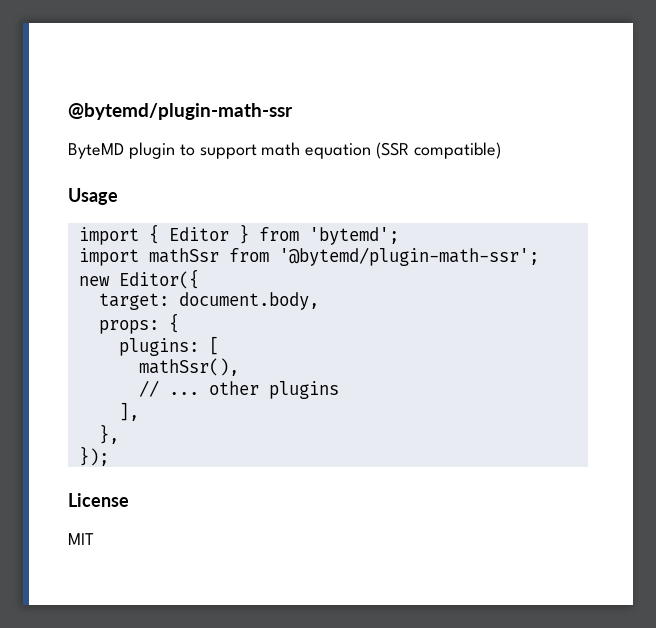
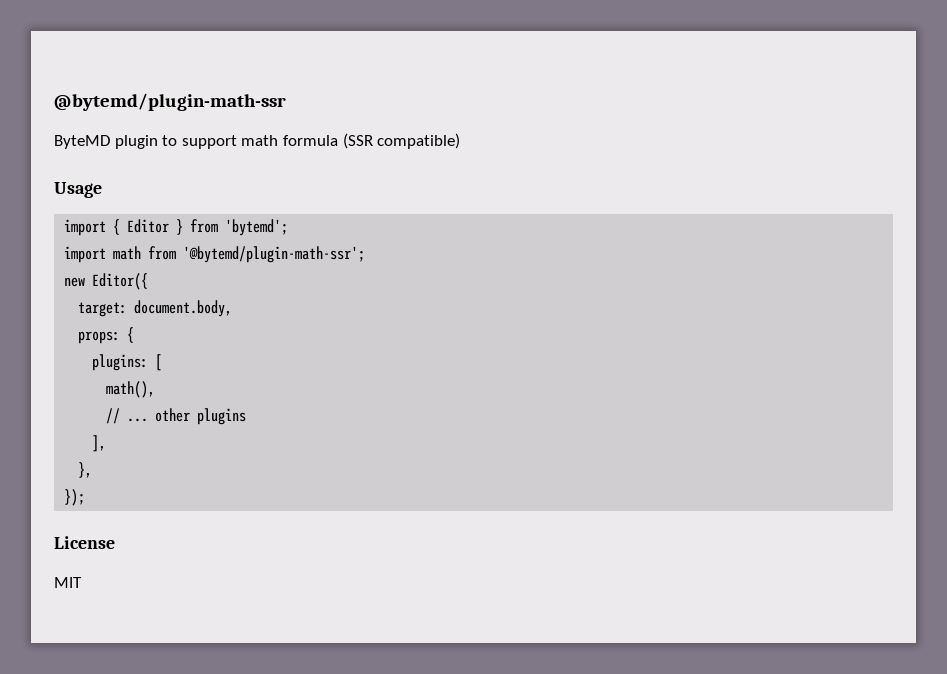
- ByteMD plugin to support math equation (SSR compatible)
+ ByteMD plugin to support math formula (SSR compatible)
- import mathSsr from '@bytemd/plugin-math-ssr';
+ import math from '@bytemd/plugin-math-ssr';
- mathSsr(),
+ math(),

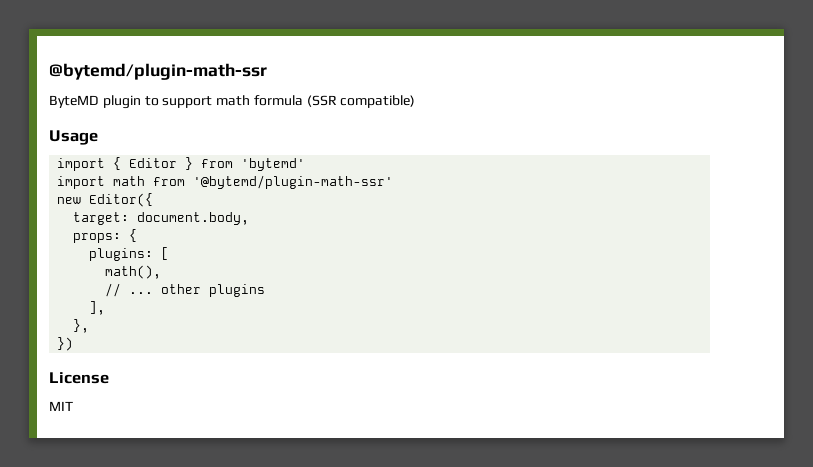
- import { Editor } from 'bytemd';
+ import { Editor } from 'bytemd'
- import math from '@bytemd/plugin-math-ssr';
+ import math from '@bytemd/plugin-math-ssr'
- });
+ })

